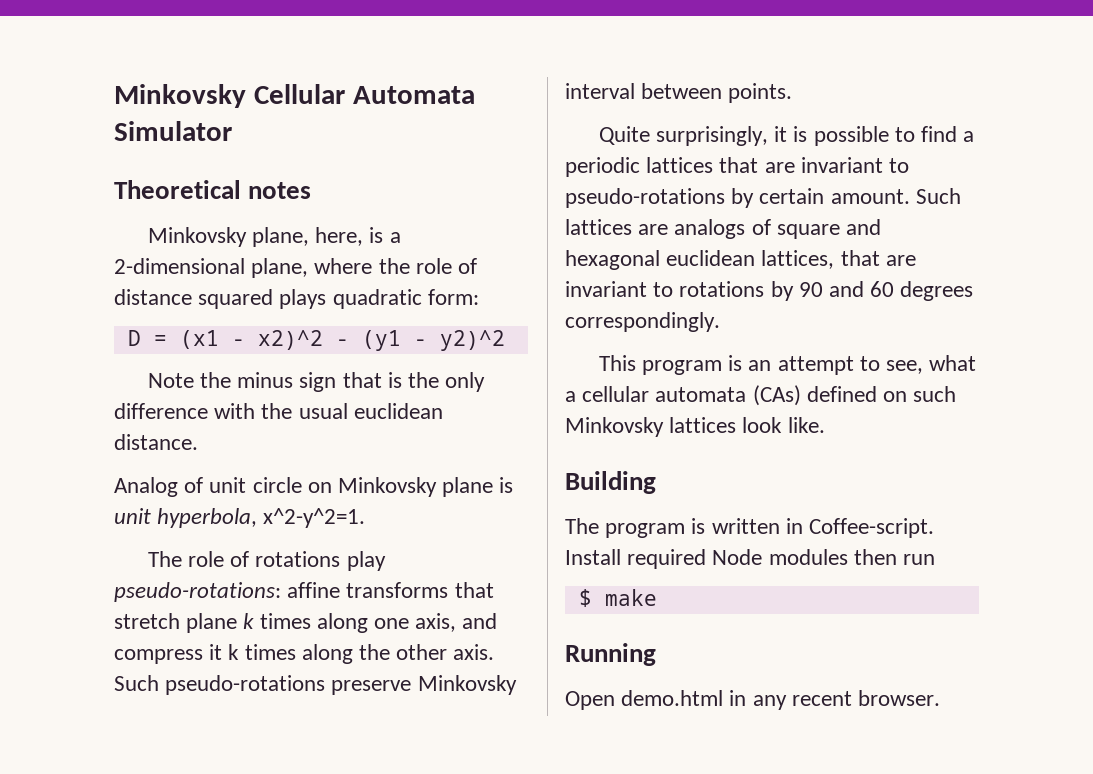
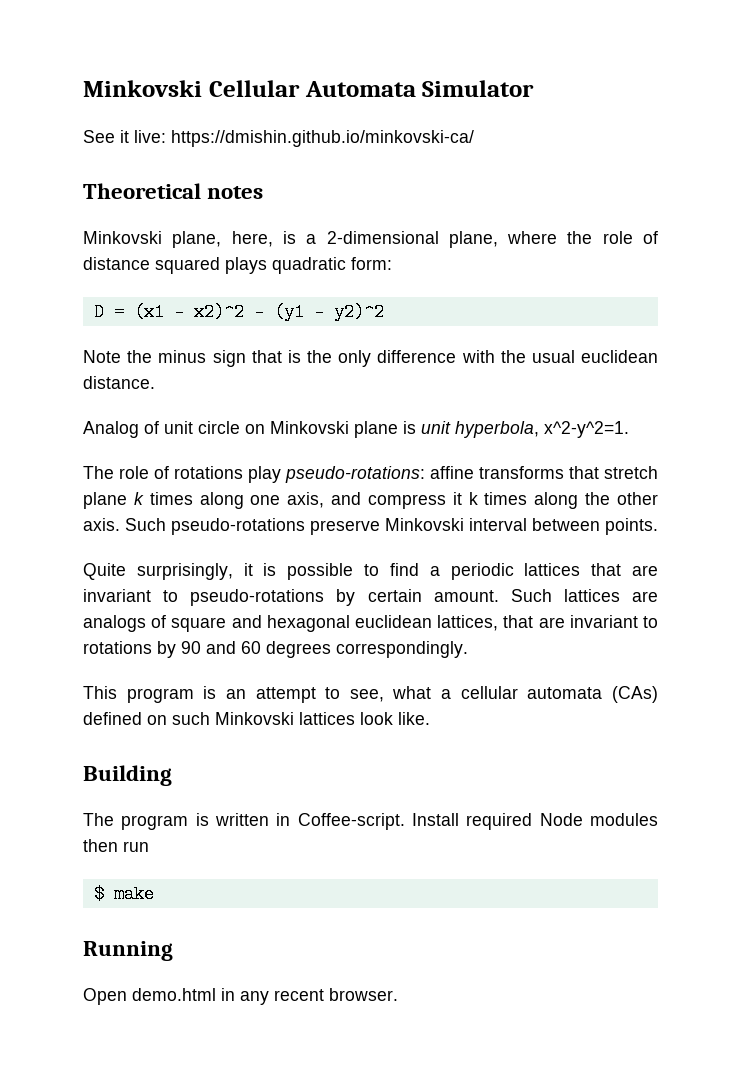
- Minkovsky Cellular Automata Simulator
+ Minkovski Cellular Automata Simulator
+ See it live: https://dmishin.github.io/minkovski-ca/
- Minkovsky plane, here, is a 2-dimensional plane, where the role of distance squared plays quadratic form:
+ Minkovski plane, here, is a 2-dimensional plane, where the role of distance squared plays quadratic form:
- Analog of unit circle on Minkovsky plane is unit hyperbola, x^2-y^2=1.
+ Analog of unit circle on Minkovski plane is unit hyperbola, x^2-y^2=1.
- Such pseudo-rotations preserve Minkovsky interval between points.
+ Such pseudo-rotations preserve Minkovski interval between points.
- This program is an attempt to see, what a cellular automata (CAs) defined on such Minkovsky lattices look like.
+ This program is an attempt to see, what a cellular automata (CAs) defined on such Minkovski lattices look like.

